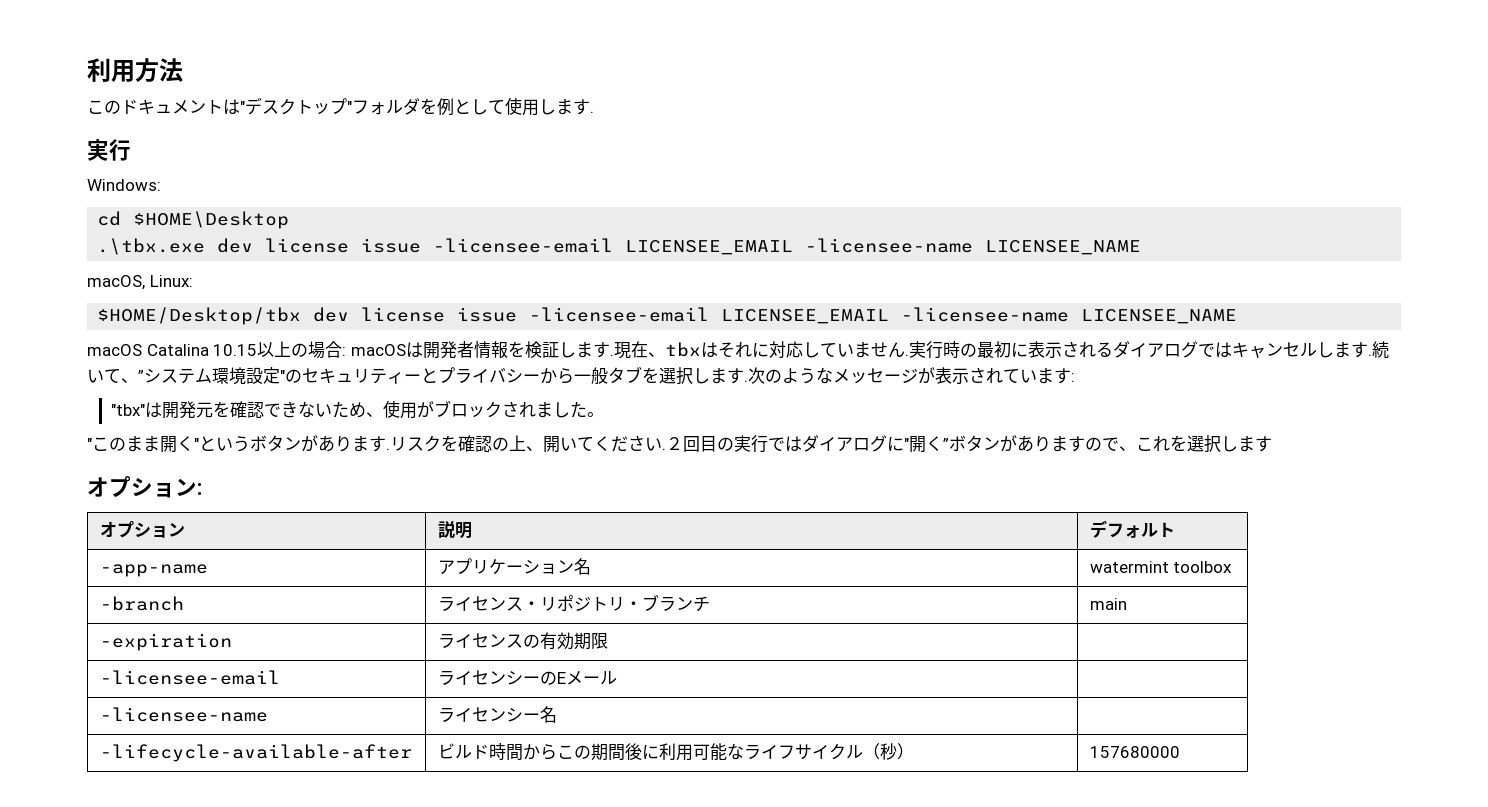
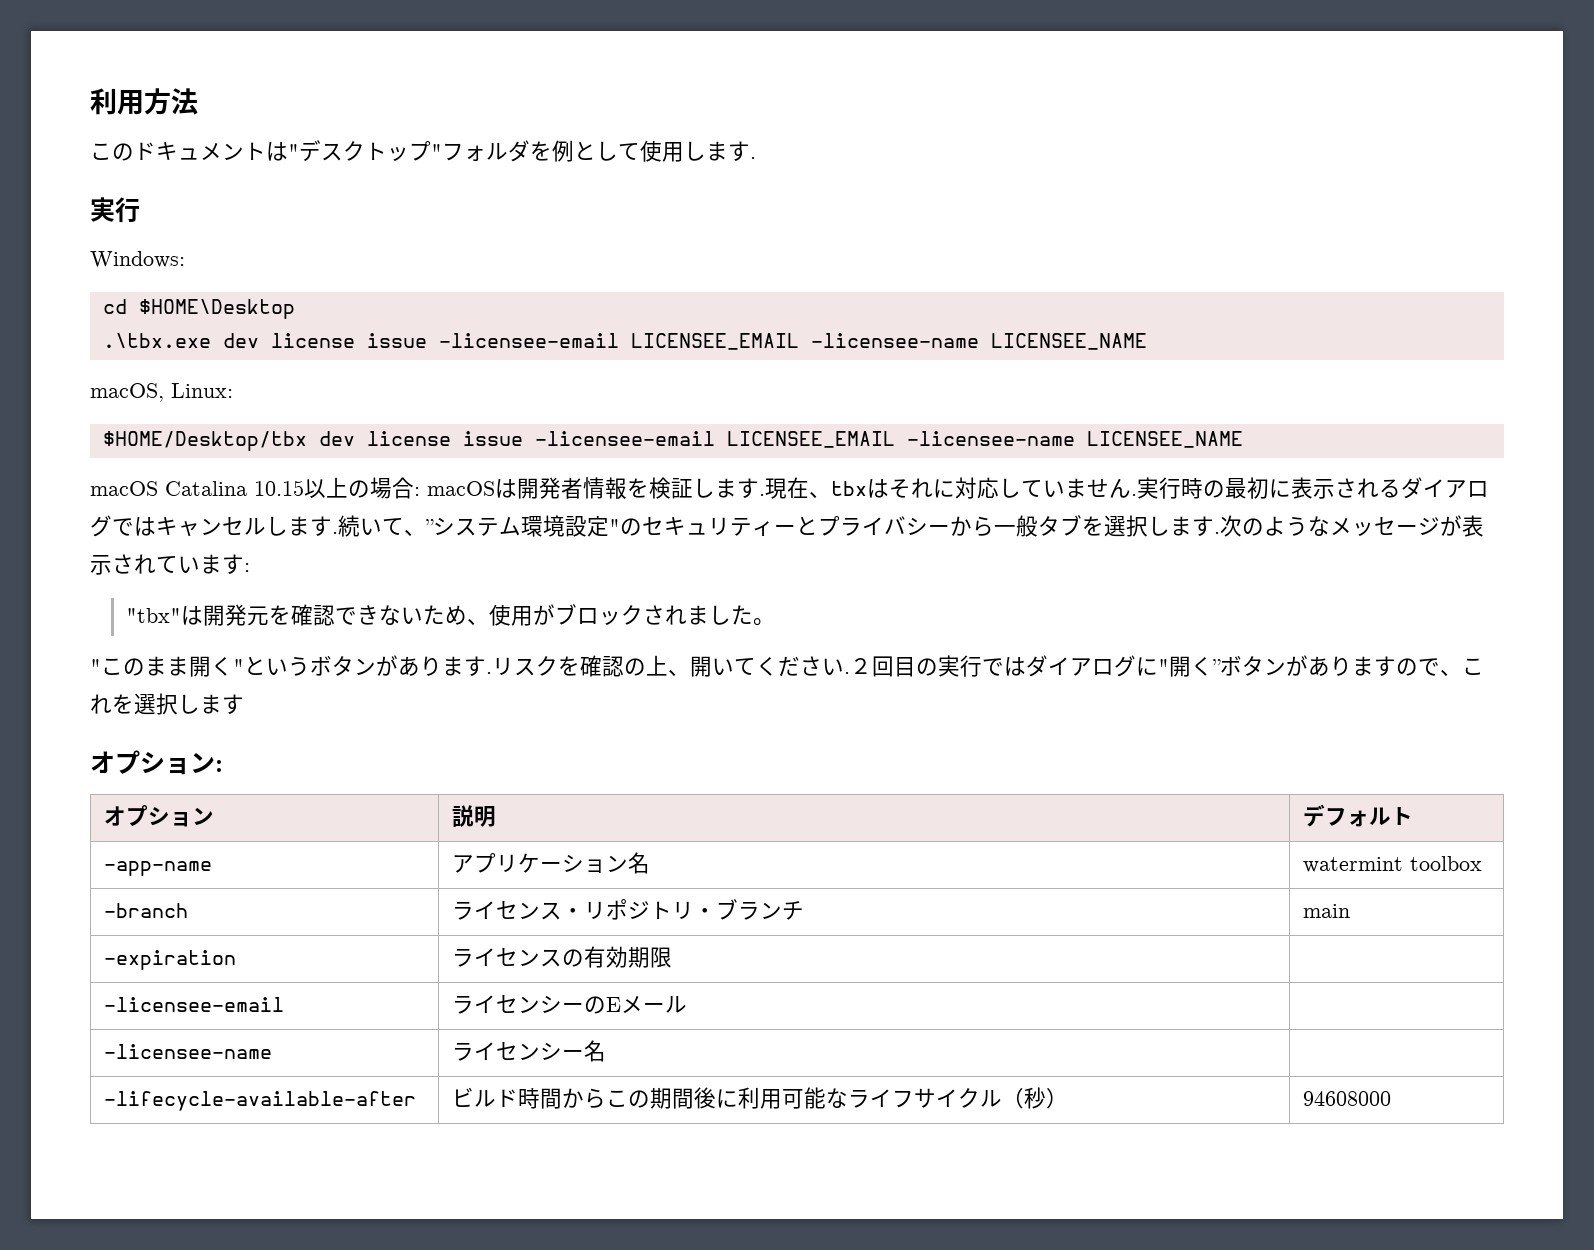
- -lifecycle-available-after | ビルド時間からこの期間後に利用可能なライフサイクル（秒） | 157680000
+ -lifecycle-available-after | ビルド時間からこの期間後に利用可能なライフサイクル（秒） | 94608000

